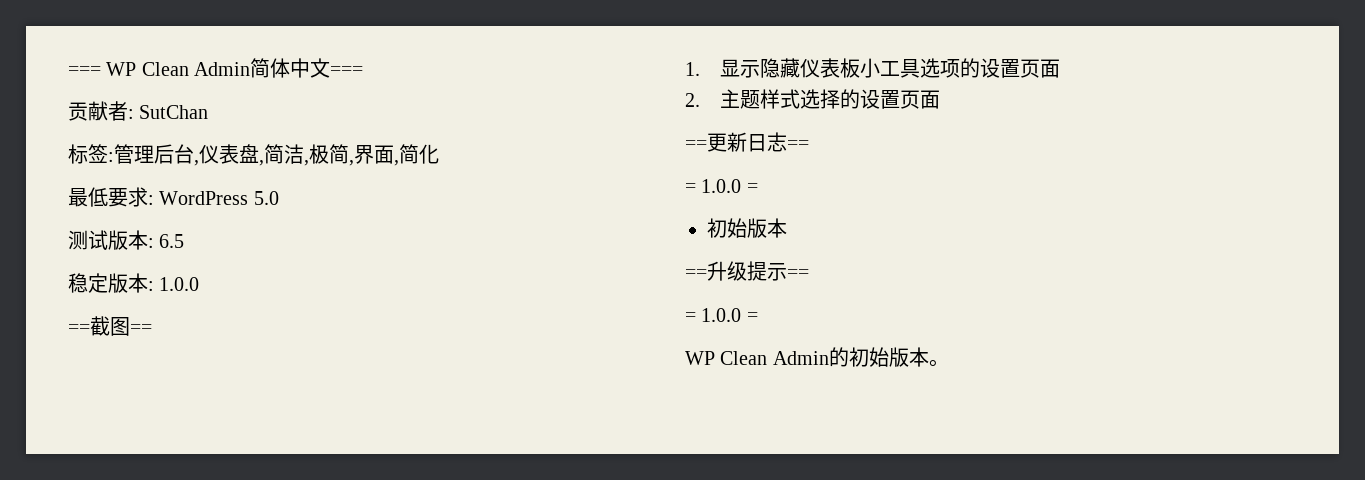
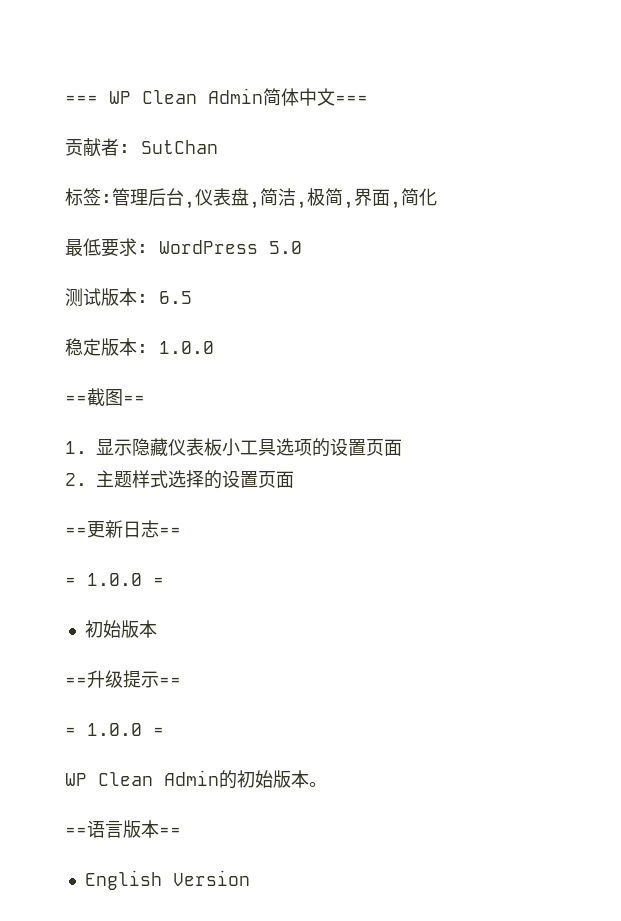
+ ==语言版本==
+ English Version

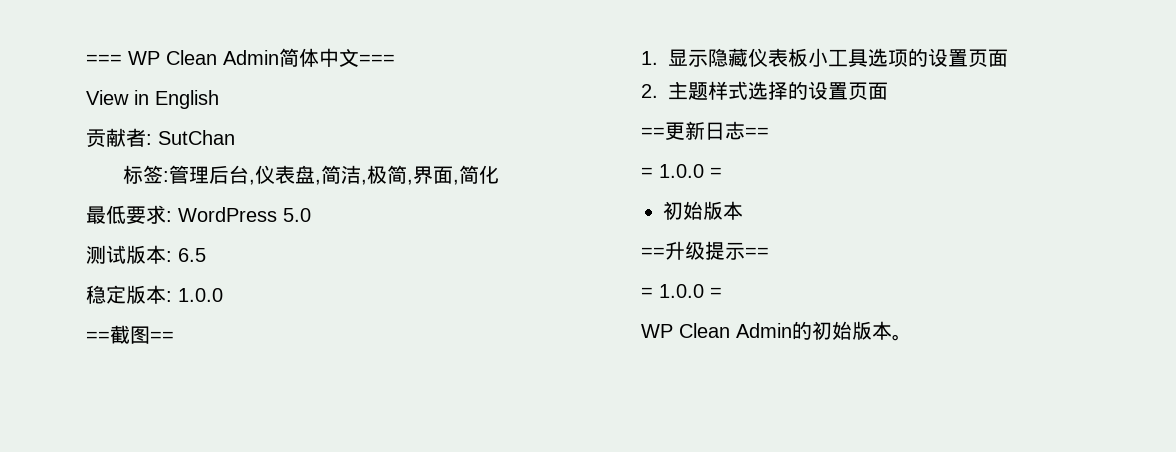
+ View in English
- ==语言版本==
- English Version

